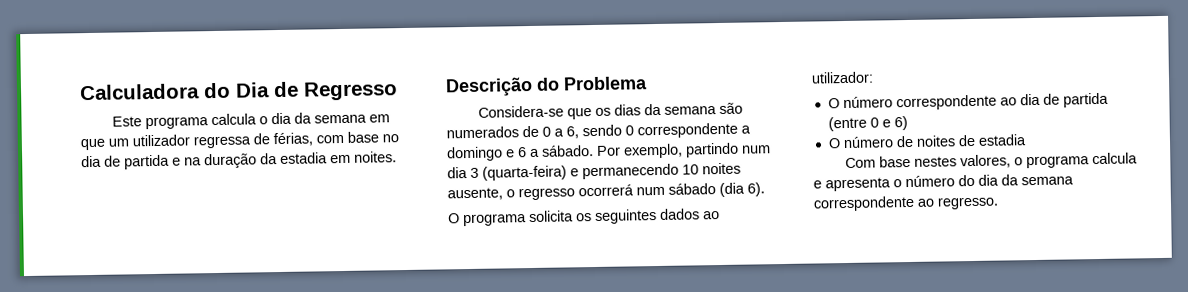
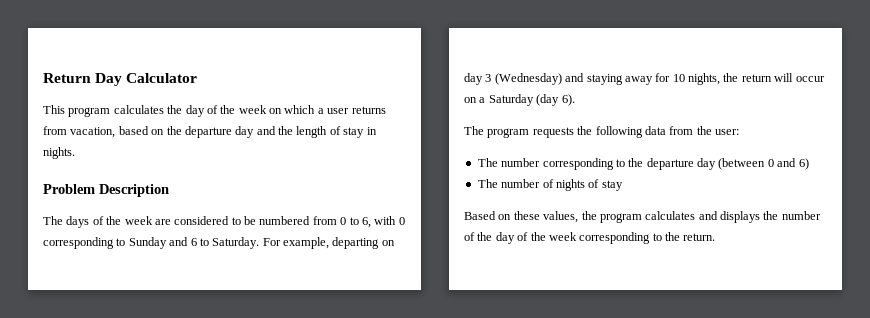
- Calculadora do Dia de Regresso
- Este programa calcula o dia da semana em que um utilizador regressa de férias, com base no dia de partida e na duração da estadia em noites.
- Descrição do Problema
- Considera-se que os dias da semana são numerados de 0 a 6, sendo 0 correspondente a domingo e 6 a sábado. Por exemplo, partindo num dia 3 (quarta-feira) e permanecendo 10 noites ausente, o regresso ocorrerá num sábado (dia 6).
- O programa solicita os seguintes dados ao utilizador:
- O número correspondente ao dia de partida (entre 0 e 6)
- O número de noites de estadia
- Com base nestes valores, o programa calcula e apresenta o número do dia da semana correspondente ao regresso.
+ Return Day Calculator
+ This program calculates the day of the week on which a user returns from vacation, based on the departure day and the length of stay in nights.
+ Problem Description
+ The days of the week are considered to be numbered from 0 to 6, with 0 corresponding to Sunday and 6 to Saturday. For example, departing on day 3 (Wednesday) and staying away for 10 nights, the return will occur on a Saturday (day 6).
+ The program requests the following data from the user:
+ The number corresponding to the departure day (between 0 and 6)
+ The number of nights of stay
+ Based on these values, the program calculates and displays the number of the day of the week corresponding to the return.

